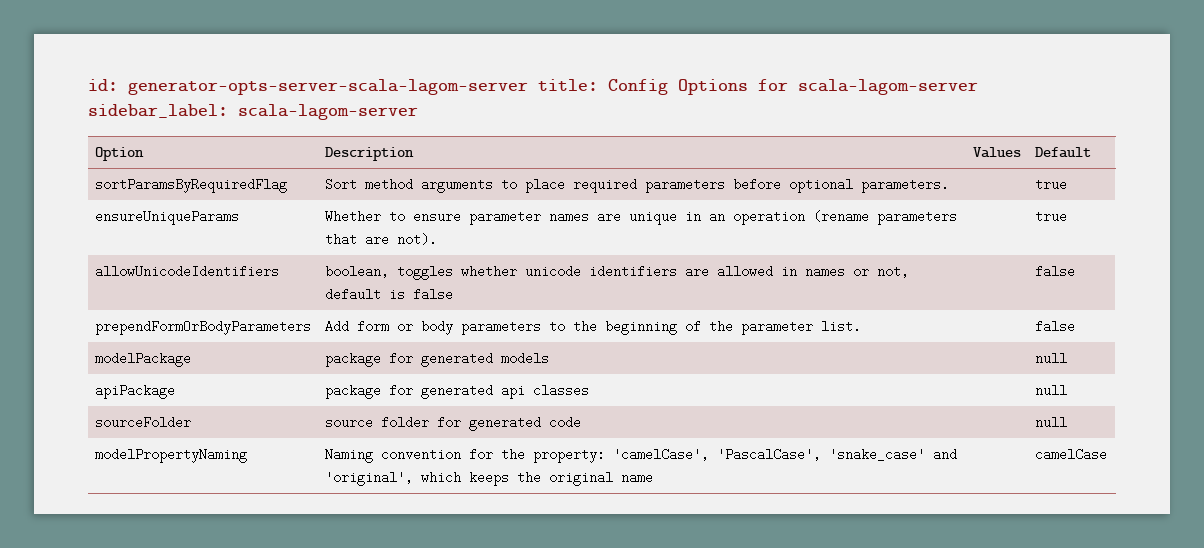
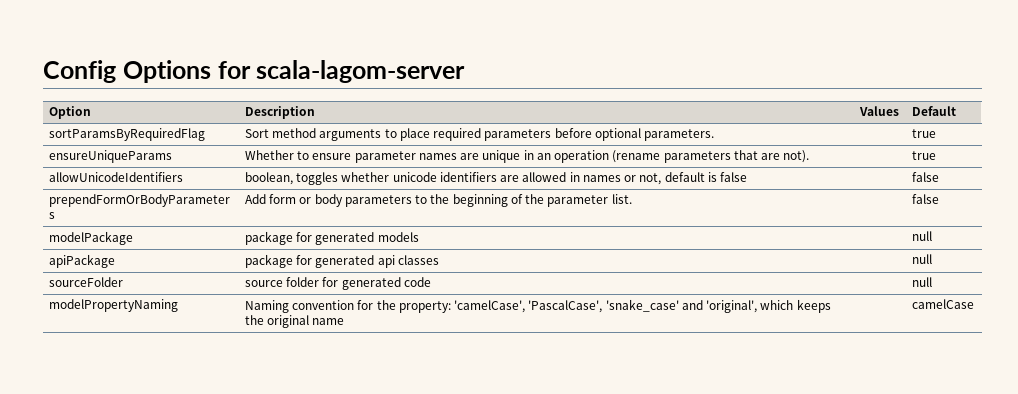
- id: generator-opts-server-scala-lagom-server title: Config Options for scala-lagom-server sidebar_label: scala-lagom-server
+ Config Options for scala-lagom-server

